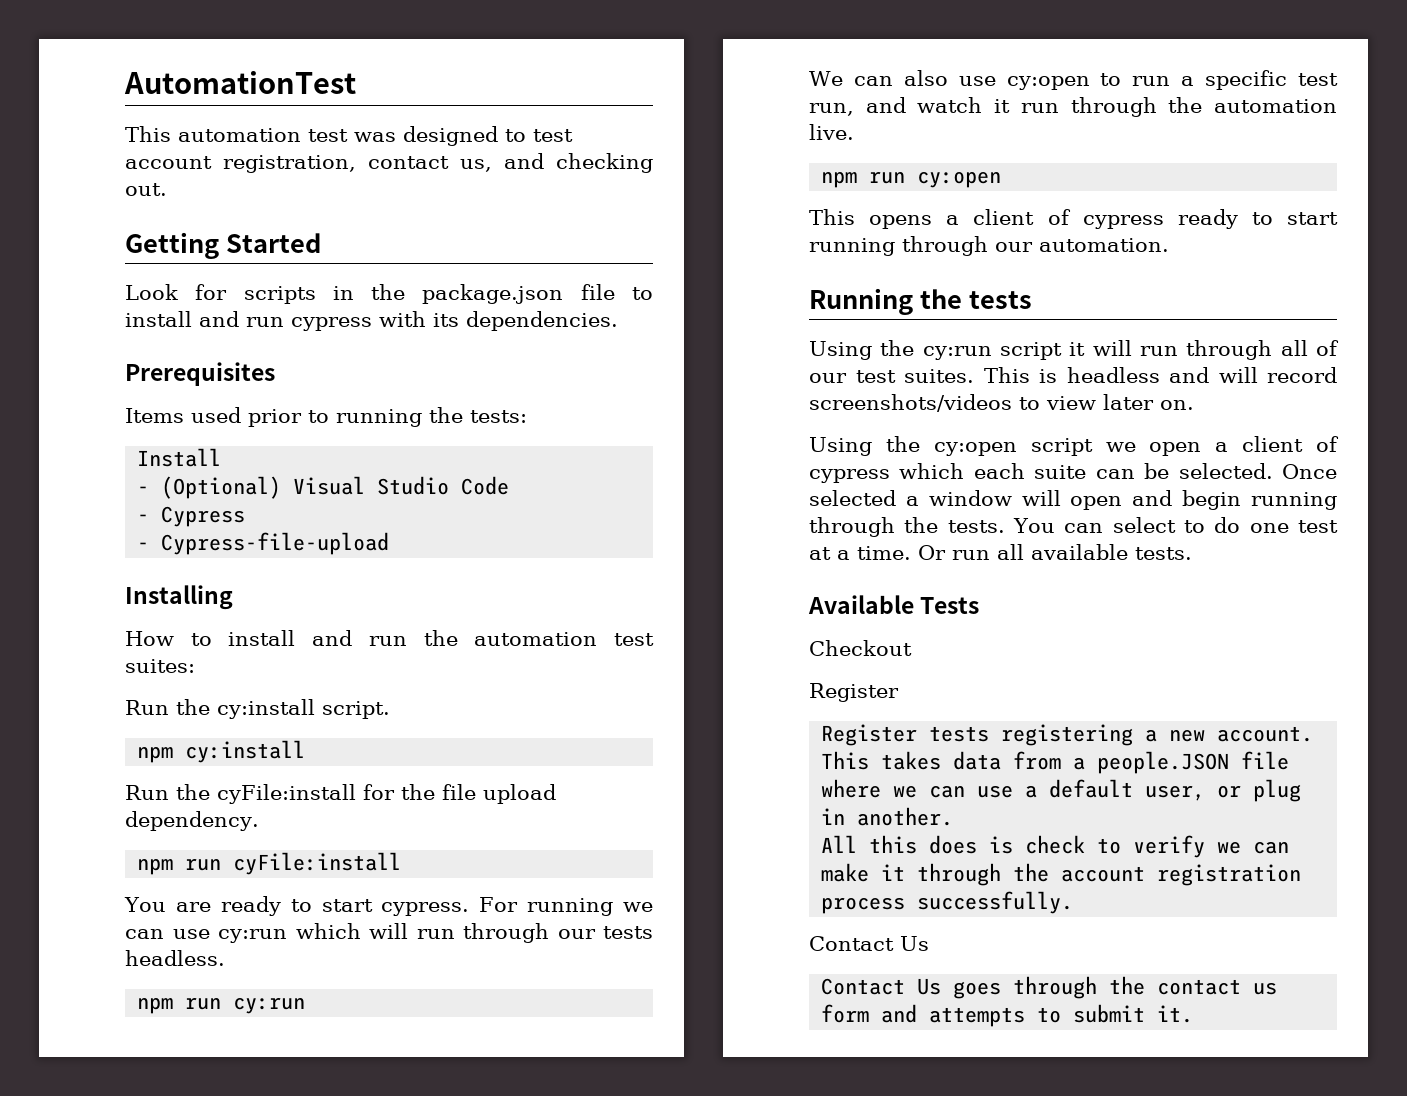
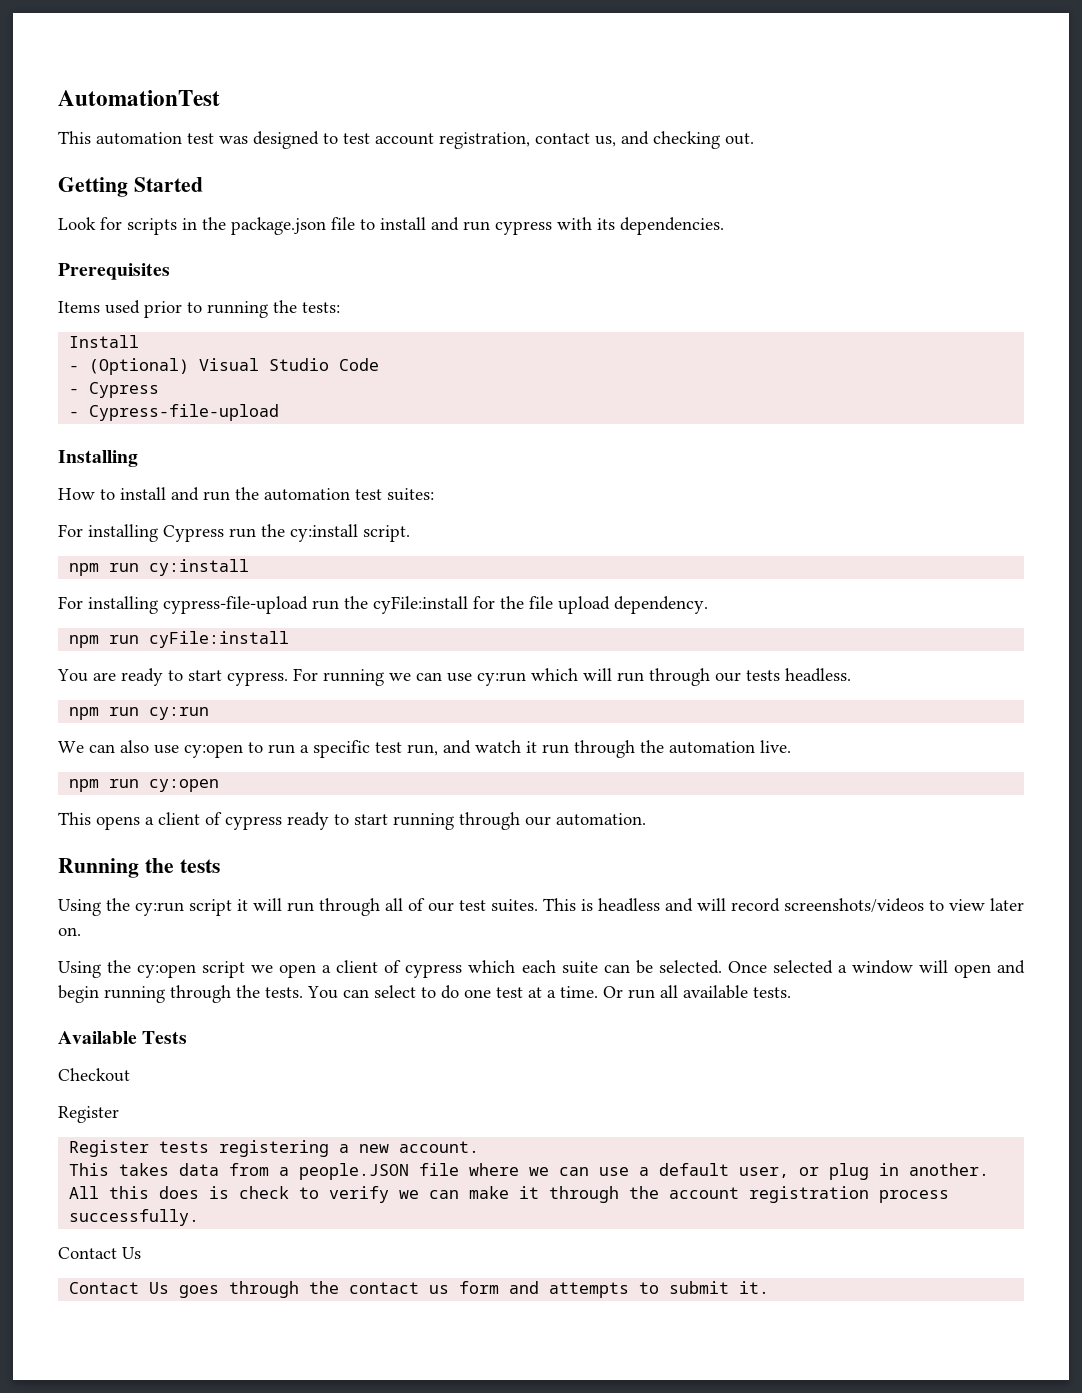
- Run the cy:install script.
+ For installing Cypress run the cy:install script.
- npm cy:install
+ npm run cy:install
- Run the cyFile:install for the file upload dependency.
+ For installing cypress-file-upload run the cyFile:install for the file upload dependency.

